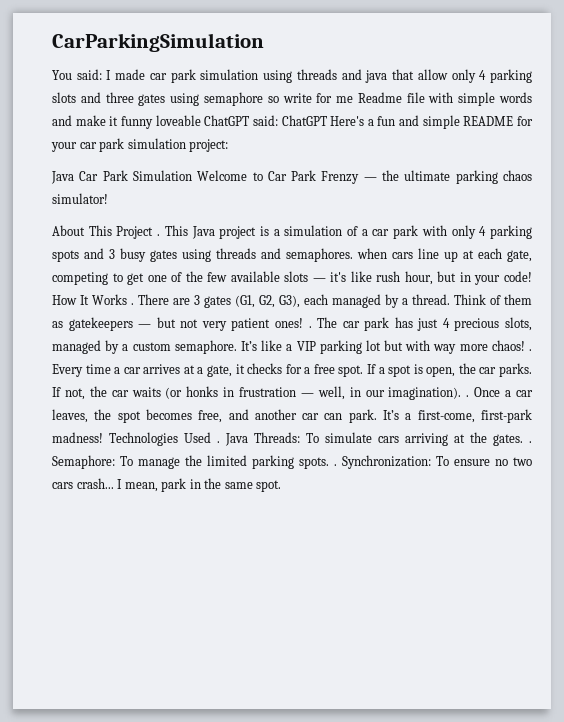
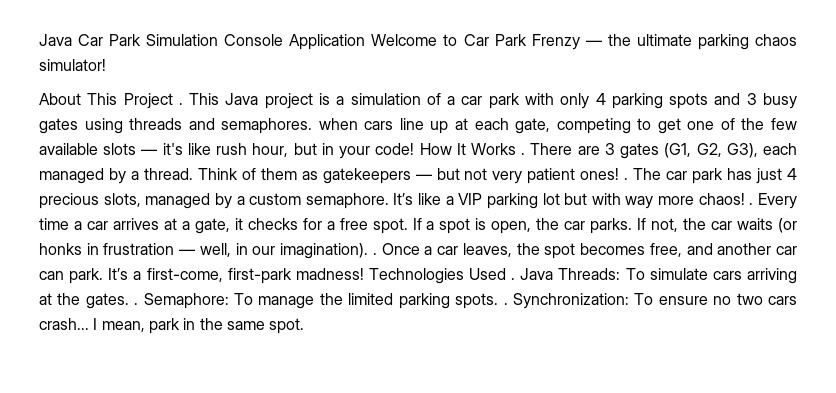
- CarParkingSimulation
- You said: I made car park simulation using threads and java that allow only 4 parking slots and three gates using semaphore so write for me Readme file with simple words and make it funny loveable ChatGPT said: ChatGPT Here's a fun and simple README for your car park simulation project:
- Java Car Park Simulation Welcome to Car Park Frenzy — the ultimate parking chaos simulator!
+ Java Car Park Simulation Console Application Welcome to Car Park Frenzy — the ultimate parking chaos simulator!

